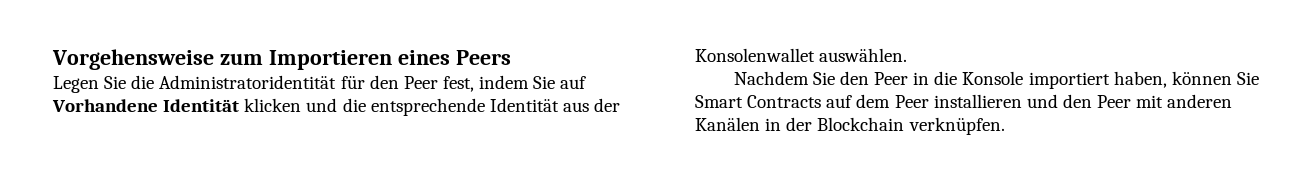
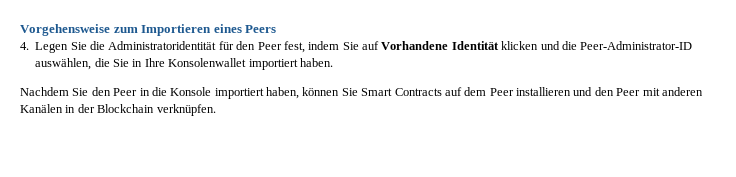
- Legen Sie die Administratoridentität für den Peer fest, indem Sie auf Vorhandene Identität klicken und die entsprechende Identität aus der Konsolenwallet auswählen.
+ 4. Legen Sie die Administratoridentität für den Peer fest, indem Sie auf Vorhandene Identität klicken und die Peer-Administrator-ID auswählen, die Sie in Ihre Konsolenwallet importiert haben.

